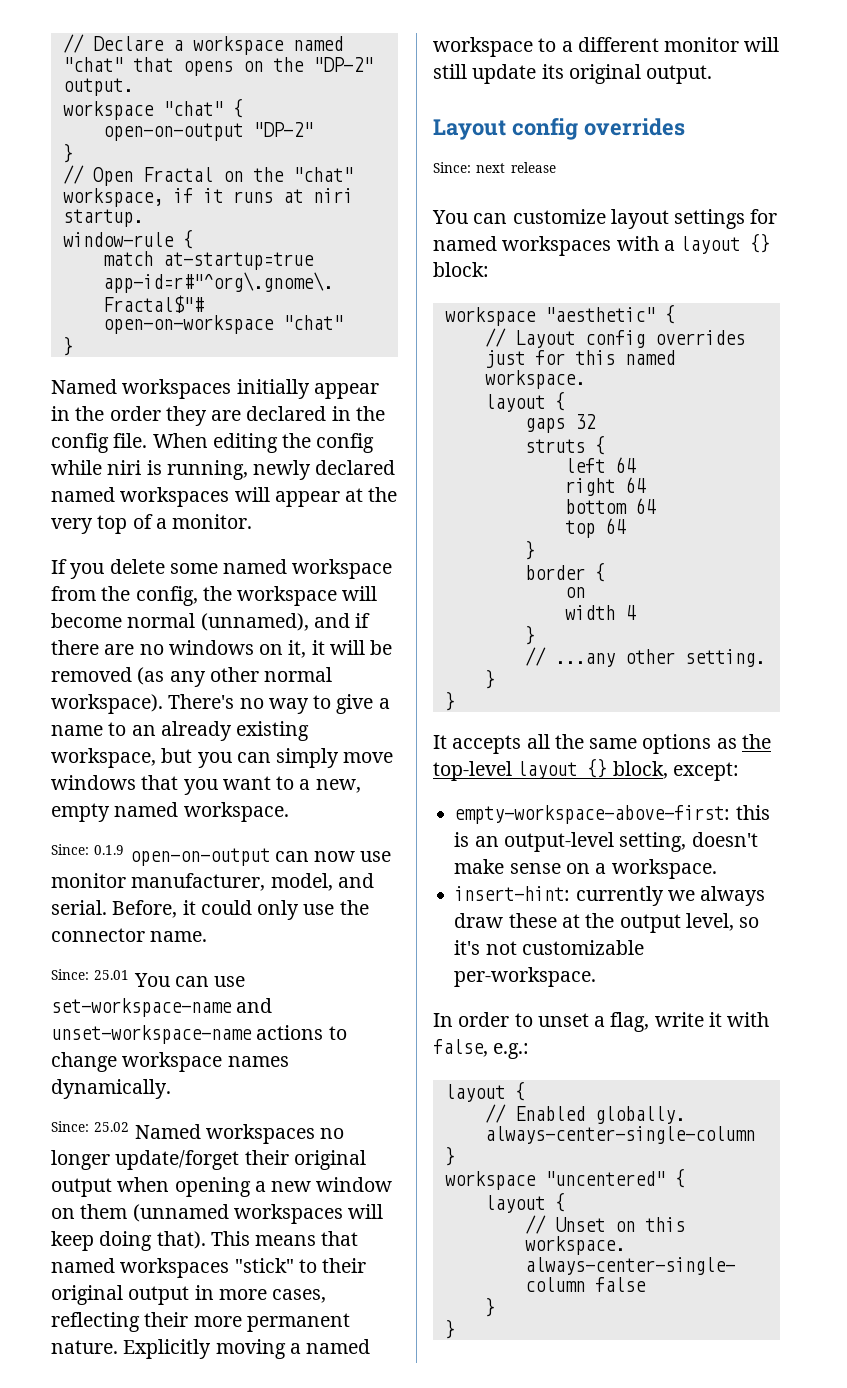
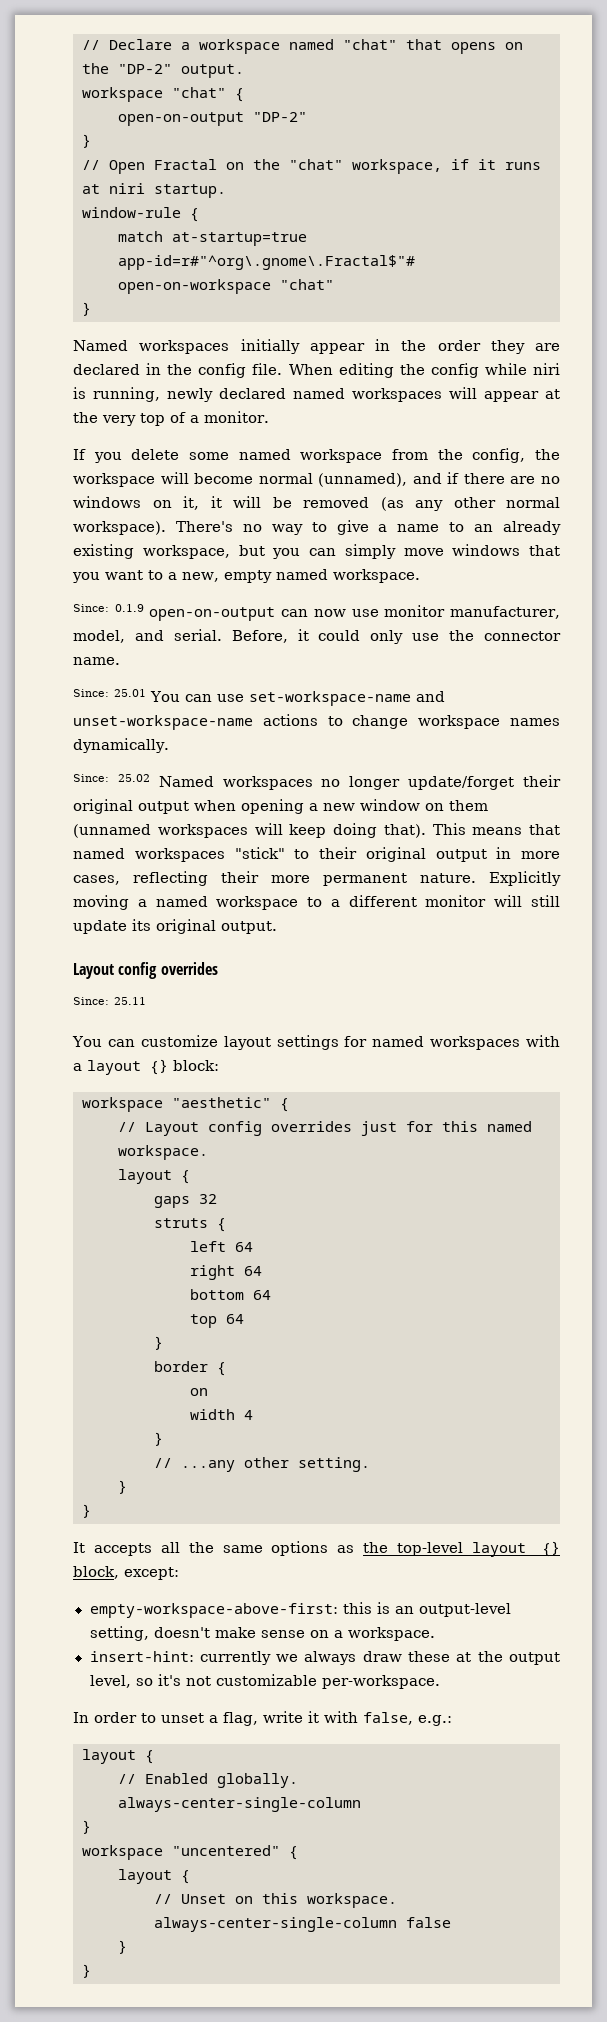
- Since: next release
+ Since: 25.11

